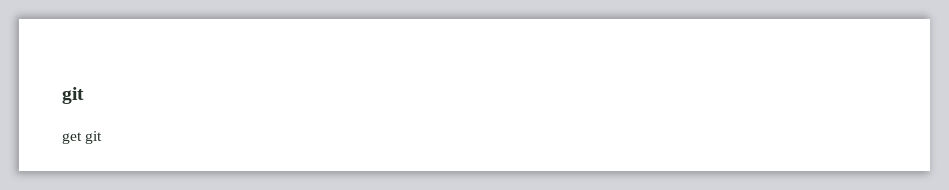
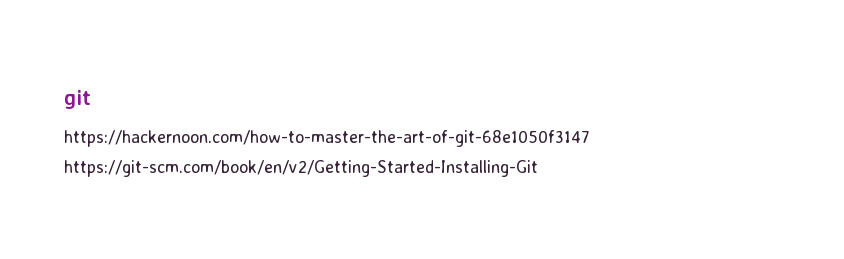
- get git
+ https://hackernoon.com/how-to-master-the-art-of-git-68e1050f3147 https://git-scm.com/book/en/v2/Getting-Started-Installing-Git

